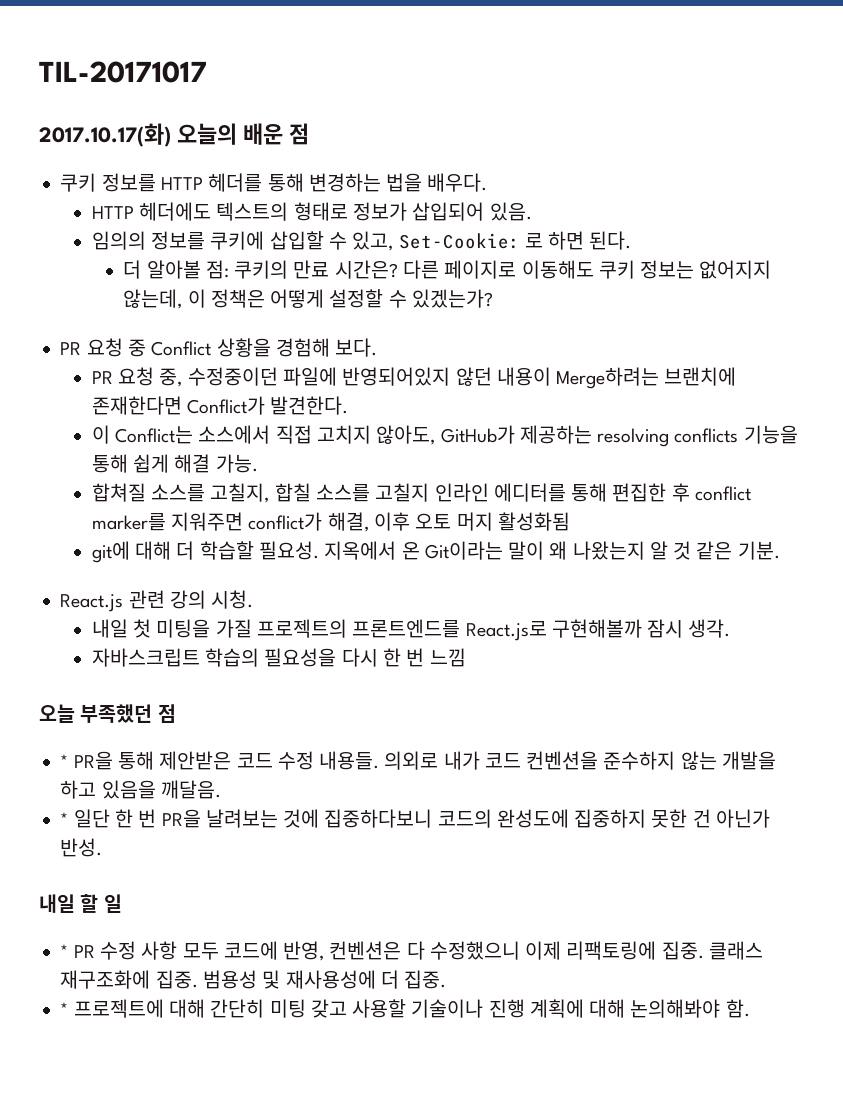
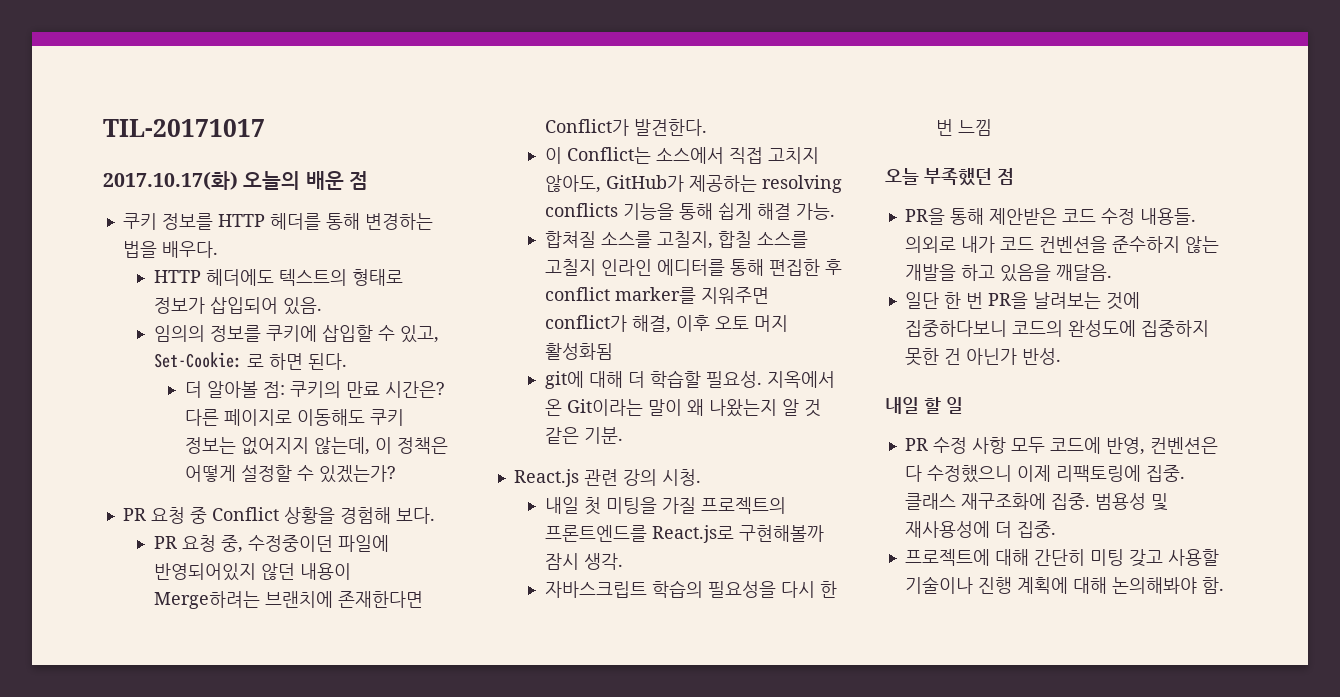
- * PR을 통해 제안받은 코드 수정 내용들.
+ PR을 통해 제안받은 코드 수정 내용들.
- * 일단 한 번 PR을 날려보는 것에 집중하다보니 코드의 완성도에 집중하지 못한 건 아닌가 반성.
+ 일단 한 번 PR을 날려보는 것에 집중하다보니 코드의 완성도에 집중하지 못한 건 아닌가 반성.
- * PR 수정 사항 모두 코드에 반영, 컨벤션은 다 수정했으니 이제 리팩토링에 집중.
+ PR 수정 사항 모두 코드에 반영, 컨벤션은 다 수정했으니 이제 리팩토링에 집중.
- * 프로젝트에 대해 간단히 미팅 갖고 사용할 기술이나 진행 계획에 대해 논의해봐야 함.
+ 프로젝트에 대해 간단히 미팅 갖고 사용할 기술이나 진행 계획에 대해 논의해봐야 함.

